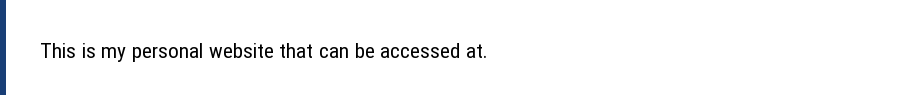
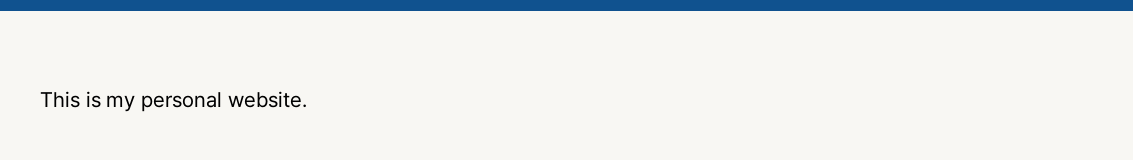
- This is my personal website that can be accessed at.
+ This is my personal website.

